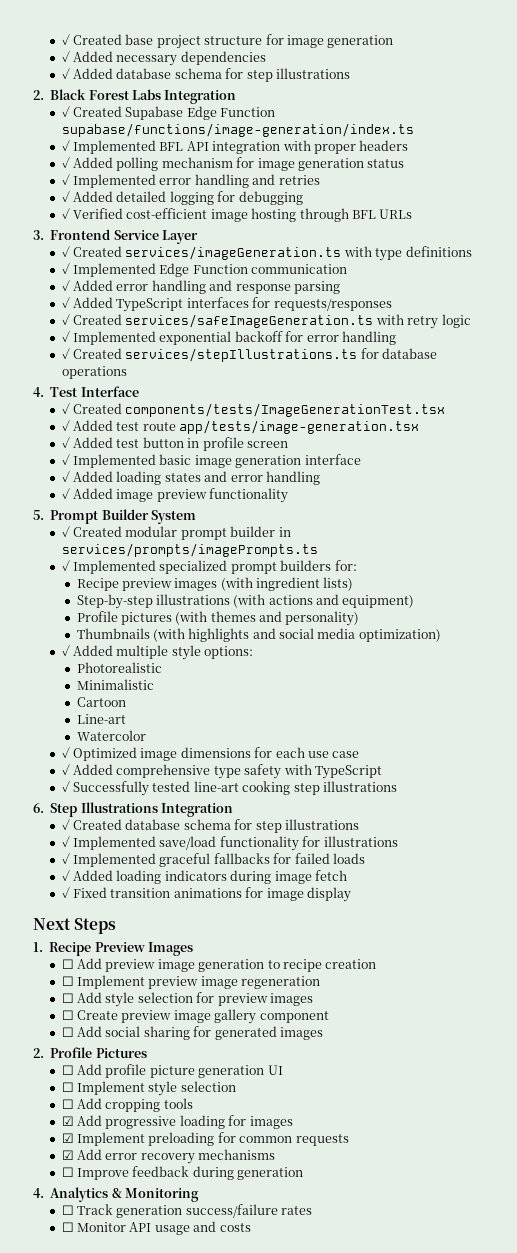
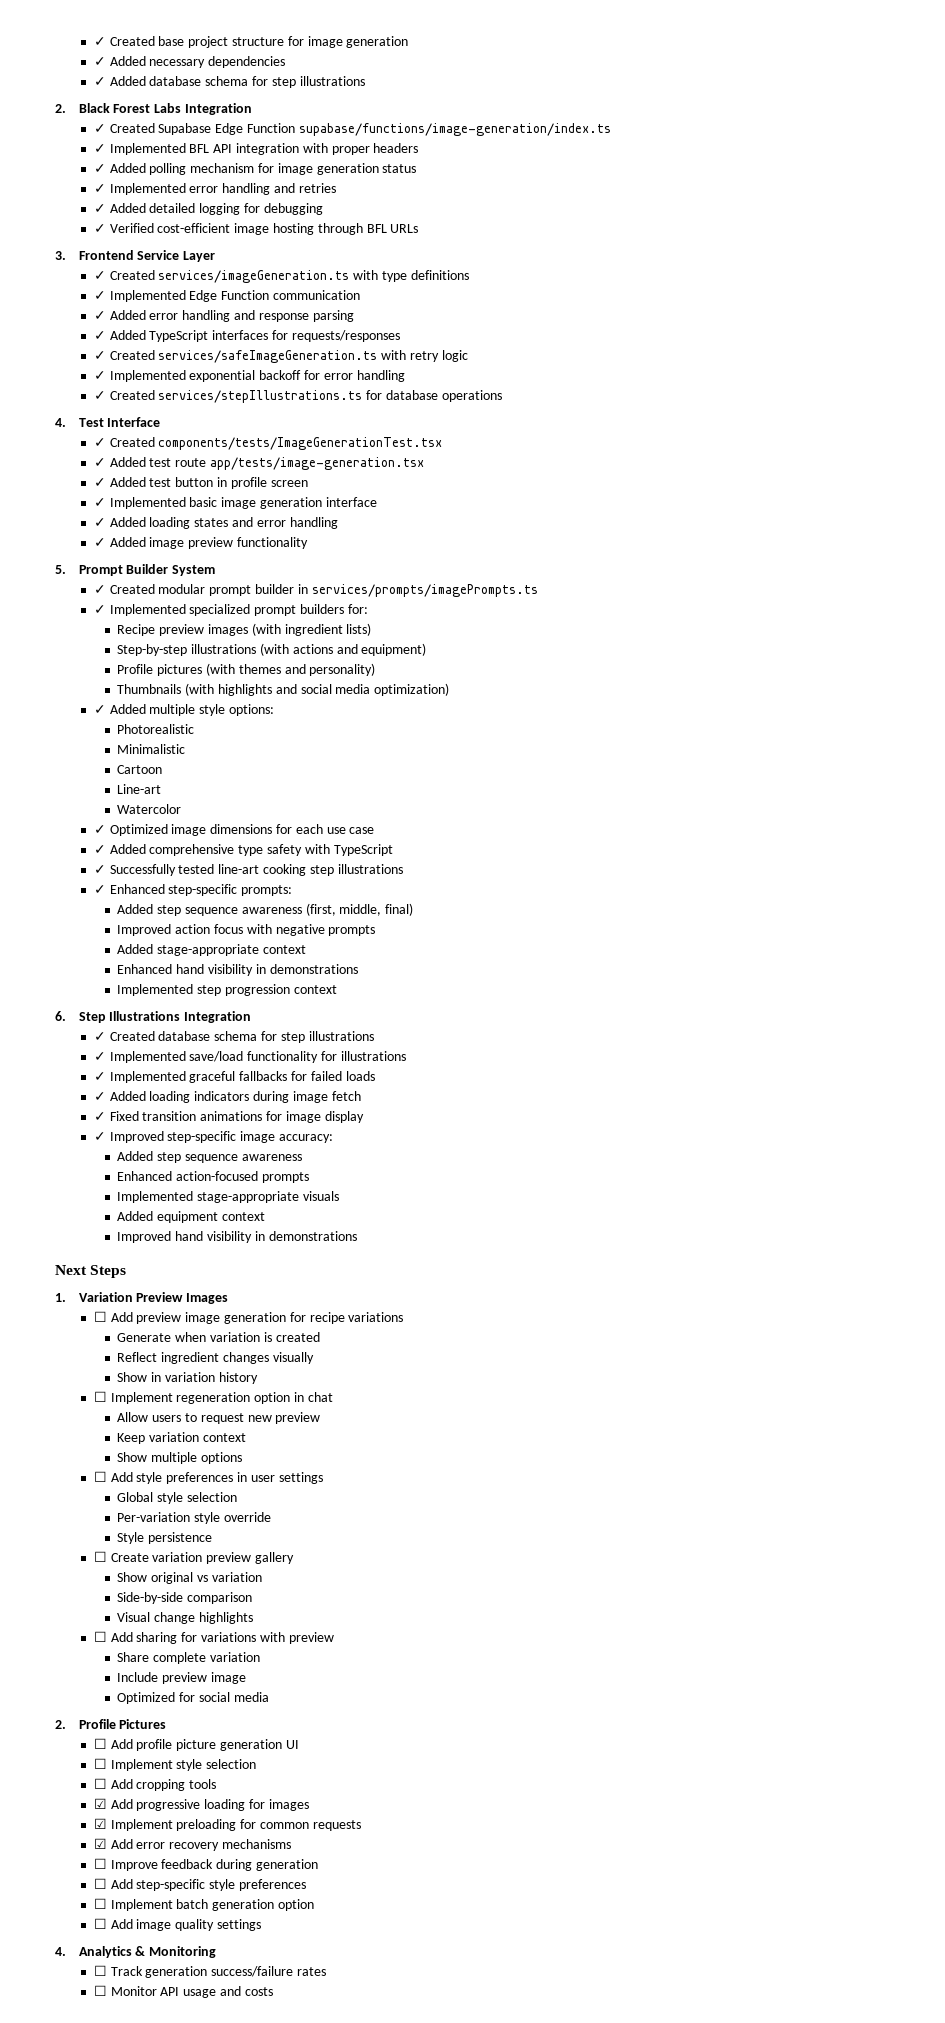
+ ✓ Enhanced step-specific prompts:
+ Added step sequence awareness (first, middle, final)
+ Improved action focus with negative prompts
+ Added stage-appropriate context
+ Enhanced hand visibility in demonstrations
+ Implemented step progression context
+ ✓ Improved step-specific image accuracy:
+ Added step sequence awareness
+ Enhanced action-focused prompts
+ Implemented stage-appropriate visuals
+ Added equipment context
+ Improved hand visibility in demonstrations
- 1. Recipe Preview Images
+ 1. Variation Preview Images
- ☐ Add preview image generation to recipe creation
- ☐ Implement preview image regeneration
- ☐ Add style selection for preview images
+ ☐ Add preview image generation for recipe variations
+ Generate when variation is created
+ Reflect ingredient changes visually
+ Show in variation history
+ ☐ Implement regeneration option in chat
+ Allow users to request new preview
+ Keep variation context
+ Show multiple options
+ ☐ Add style preferences in user settings
+ Global style selection
+ Per-variation style override
+ Style persistence
- ☐ Create preview image gallery component
- ☐ Add social sharing for generated images
+ ☐ Create variation preview gallery
+ Show original vs variation
+ Side-by-side comparison
+ Visual change highlights
+ ☐ Add sharing for variations with preview
+ Share complete variation
+ Include preview image
+ Optimized for social media
+ ☐ Add step-specific style preferences
+ ☐ Implement batch generation option
+ ☐ Add image quality settings

